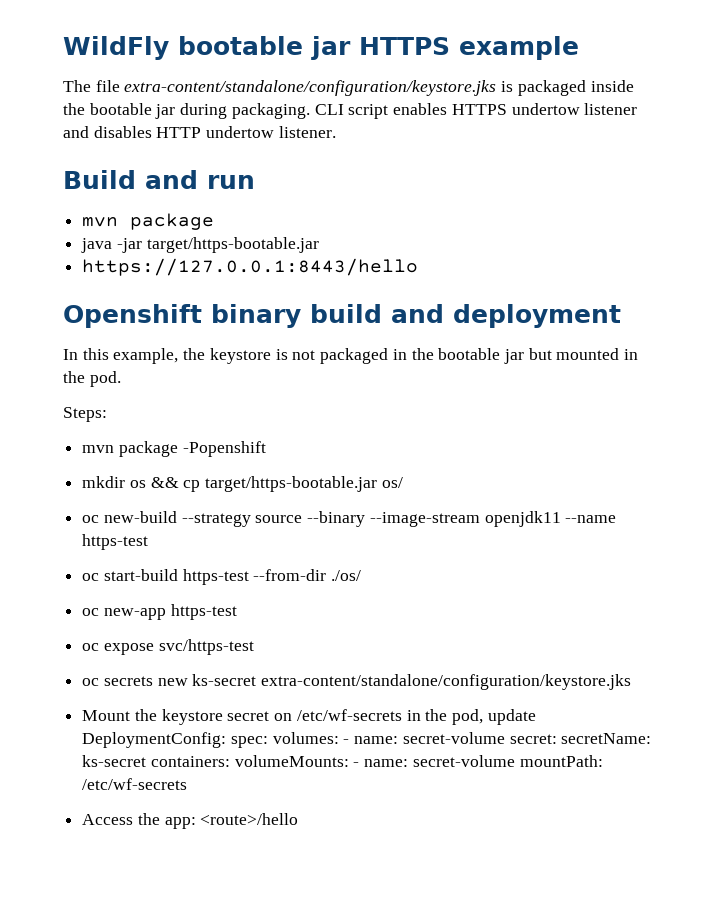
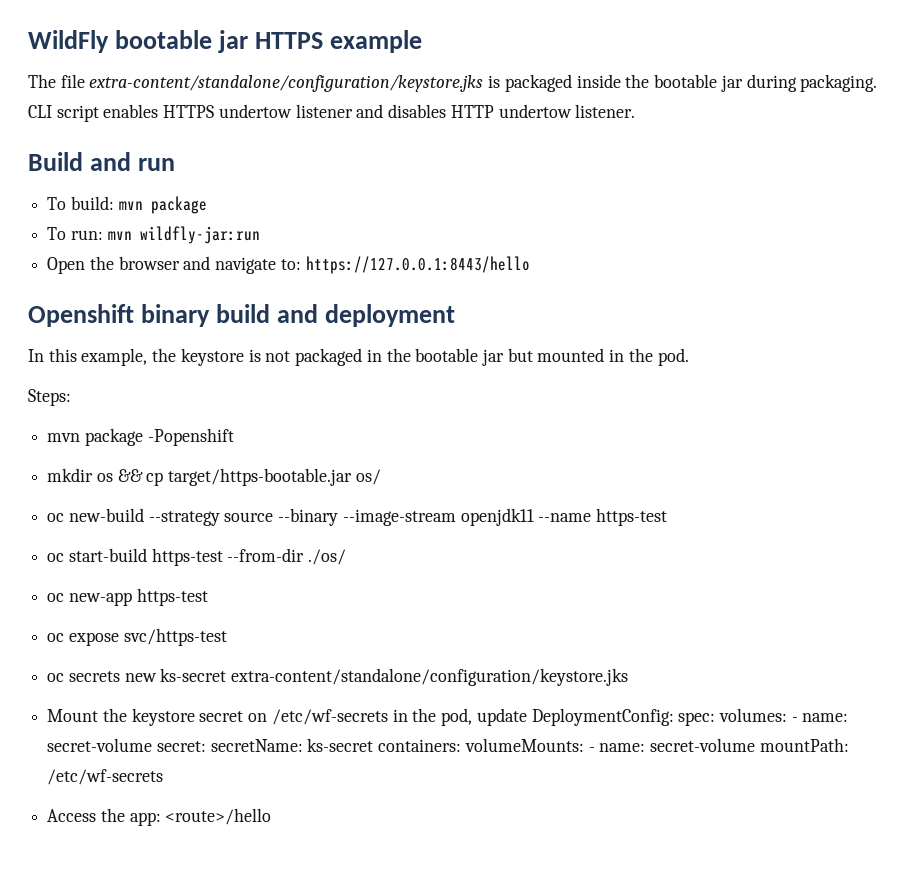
  Build and run
- mvn package
+ To build: mvn package
- java -jar target/https-bootable.jar
- https://127.0.0.1:8443/hello
+ To run: mvn wildfly-jar:run
+ Open the browser and navigate to: https://127.0.0.1:8443/hello

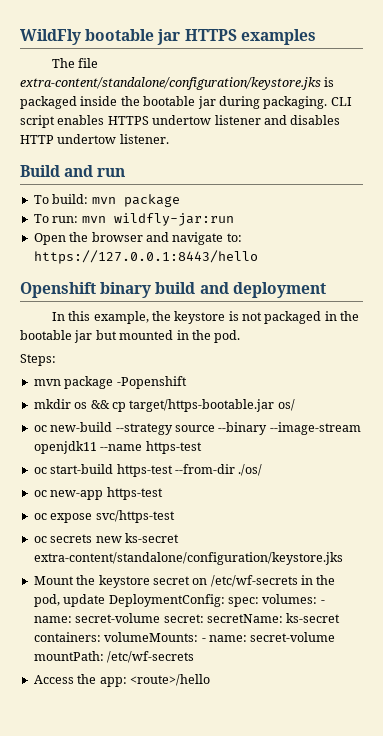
- WildFly bootable jar HTTPS example
+ WildFly bootable jar HTTPS examples

